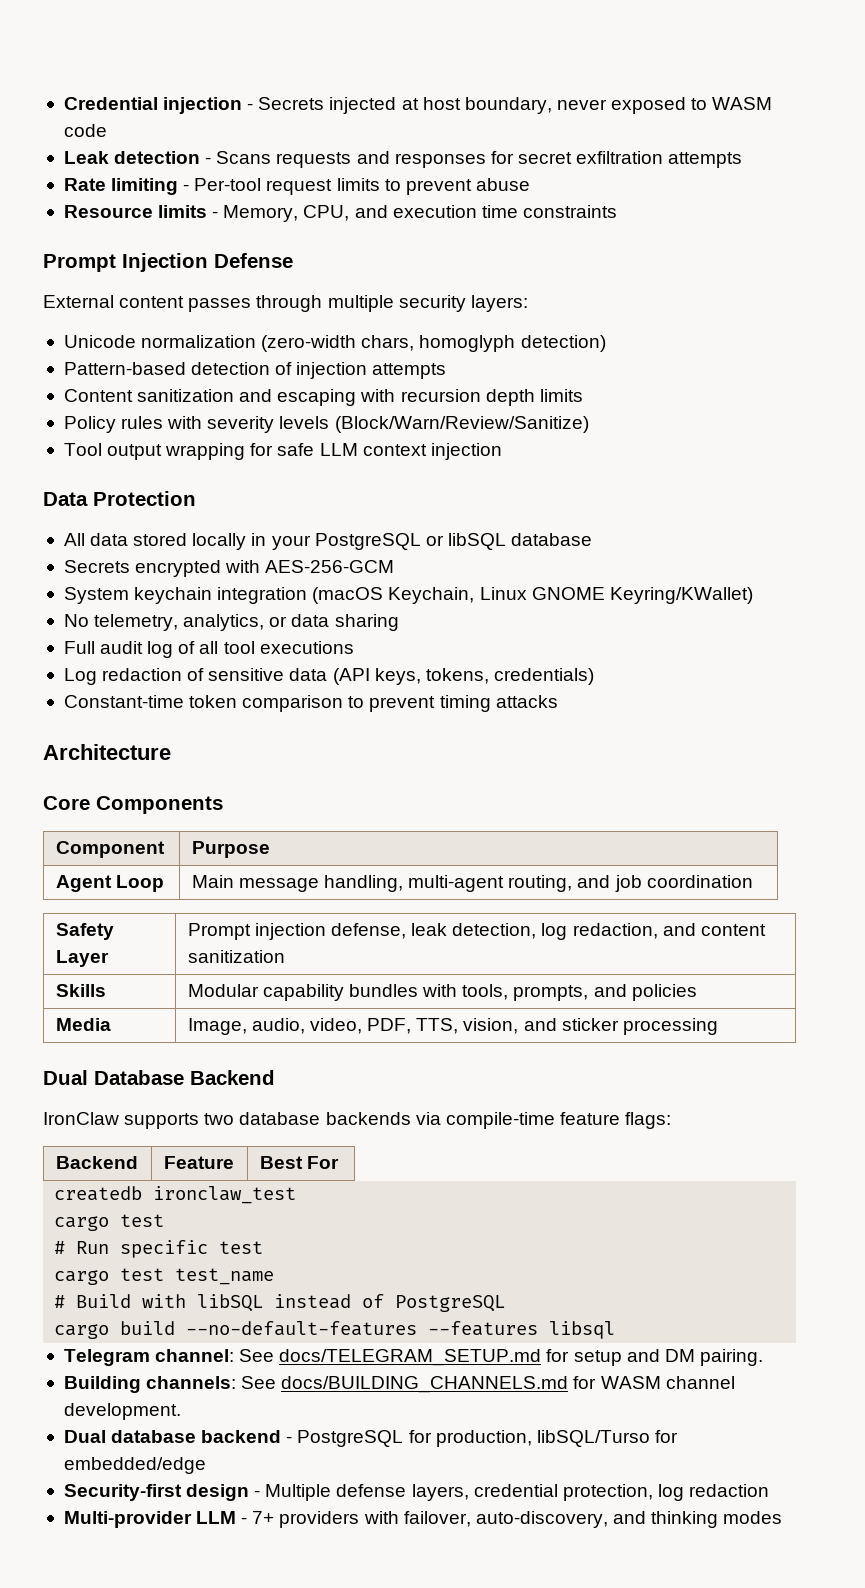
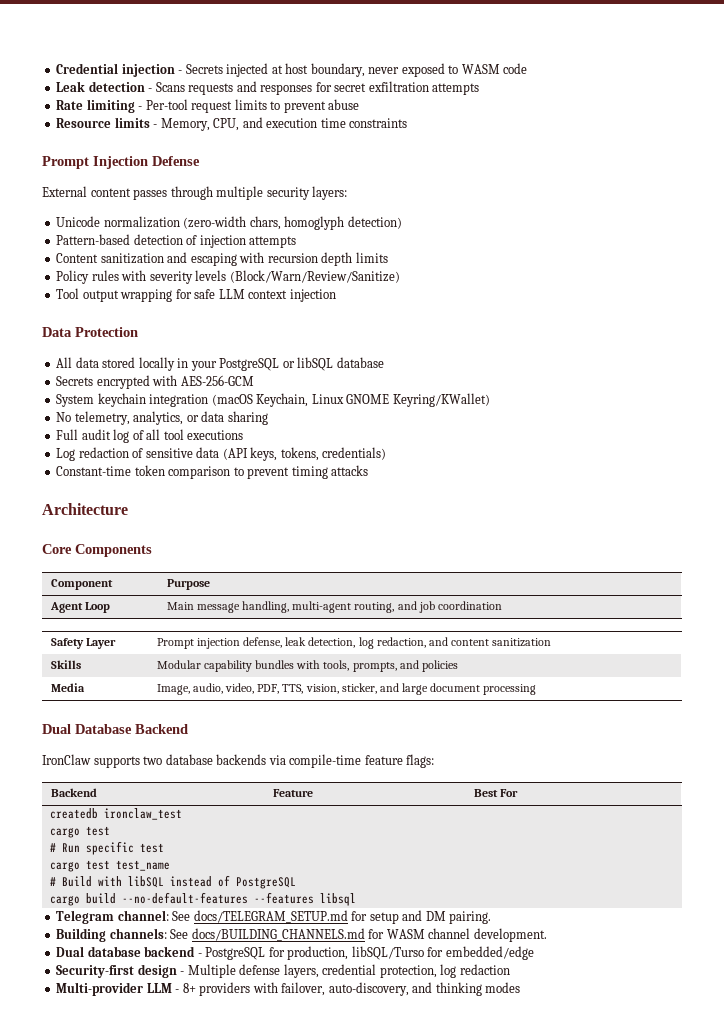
- Media | Image, audio, video, PDF, TTS, vision, and sticker processing
+ Media | Image, audio, video, PDF, TTS, vision, sticker, and large document processing
- Multi-provider LLM - 7+ providers with failover, auto-discovery, and thinking modes
+ Multi-provider LLM - 8+ providers with failover, auto-discovery, and thinking modes

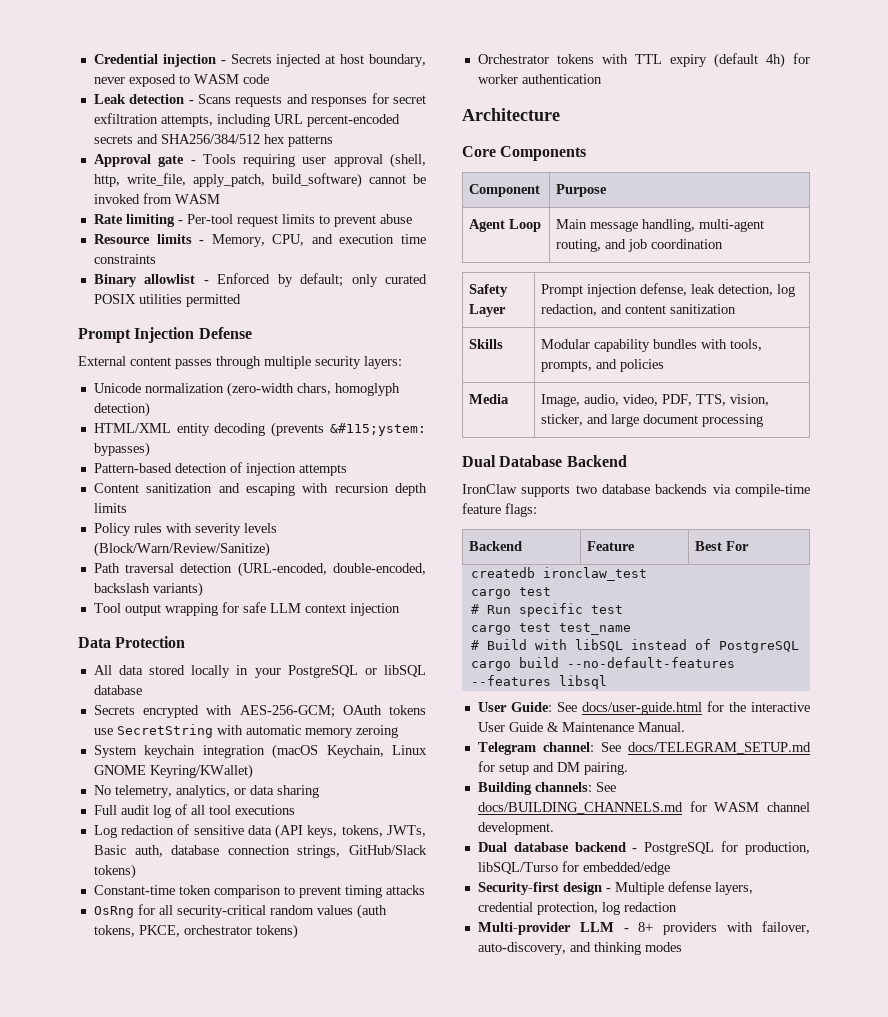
- Leak detection - Scans requests and responses for secret exfiltration attempts
+ Leak detection - Scans requests and responses for secret exfiltration attempts, including URL percent-encoded secrets and SHA256/384/512 hex patterns
+ Approval gate - Tools requiring user approval (shell, http, write_file, apply_patch, build_software) cannot be invoked from WASM
+ Binary allowlist - Enforced by default; only curated POSIX utilities permitted
+ HTML/XML entity decoding (prevents &#115;ystem: bypasses)
+ Path traversal detection (URL-encoded, double-encoded, backslash variants)
- Secrets encrypted with AES-256-GCM
+ Secrets encrypted with AES-256-GCM; OAuth tokens use SecretString with automatic memory zeroing
- Log redaction of sensitive data (API keys, tokens, credentials)
+ Log redaction of sensitive data (API keys, tokens, JWTs, Basic auth, database connection strings, GitHub/Slack tokens)
+ OsRng for all security-critical random values (auth tokens, PKCE, orchestrator tokens)
+ Orchestrator tokens with TTL expiry (default 4h) for worker authentication
+ User Guide: See docs/user-guide.html for the interactive User Guide & Maintenance Manual.

